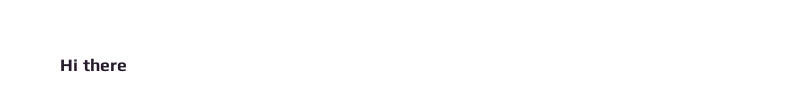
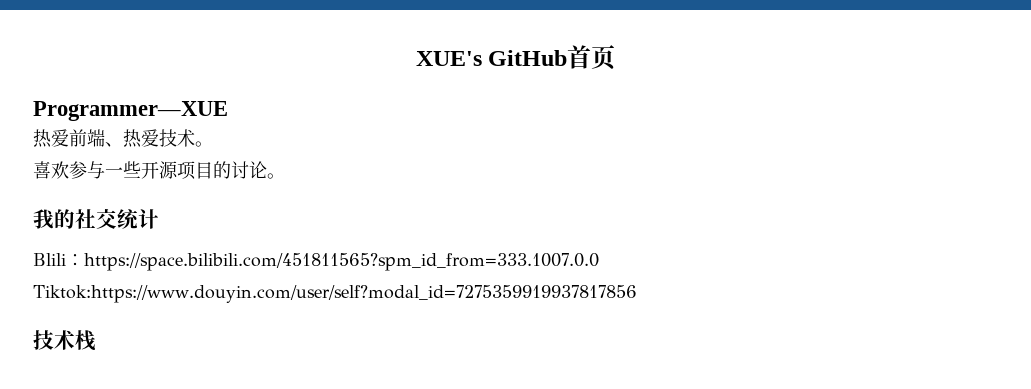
- Hi there
+ XUE's GitHub首页
+ Programmer—XUE
+ 热爱前端、热爱技术。
+ 喜欢参与一些开源项目的讨论。
+ 我的社交统计
+ Blili：https://space.bilibili.com/451811565?spm_id_from=333.1007.0.0 Tiktok:https://www.douyin.com/user/self?modal_id=7275359919937817856
+ 技术栈

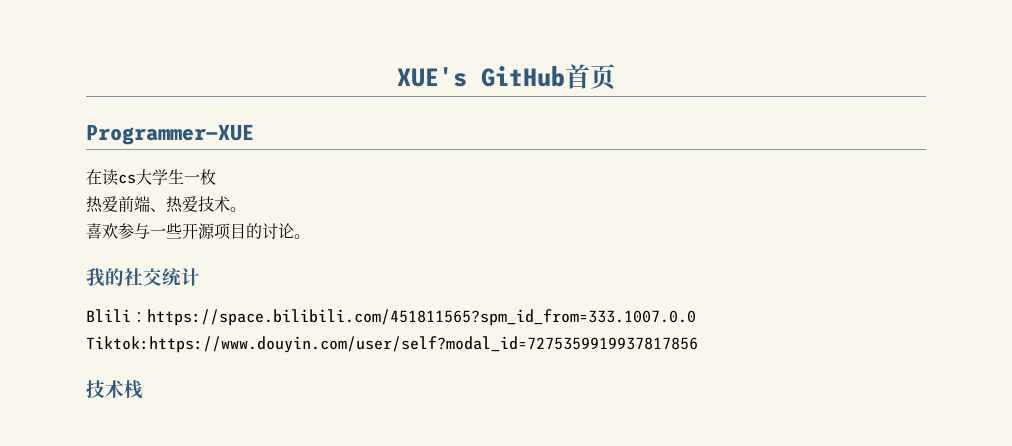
+ 在读cs大学生一枚

